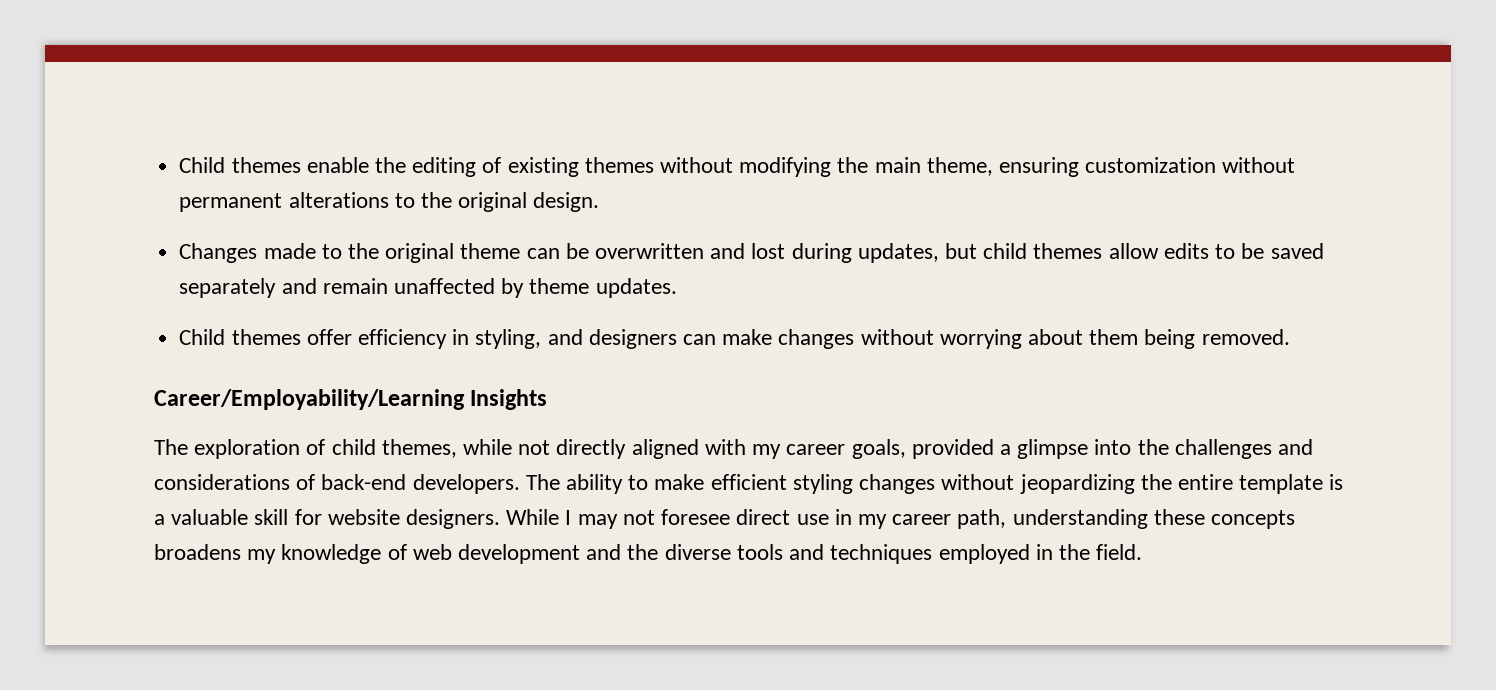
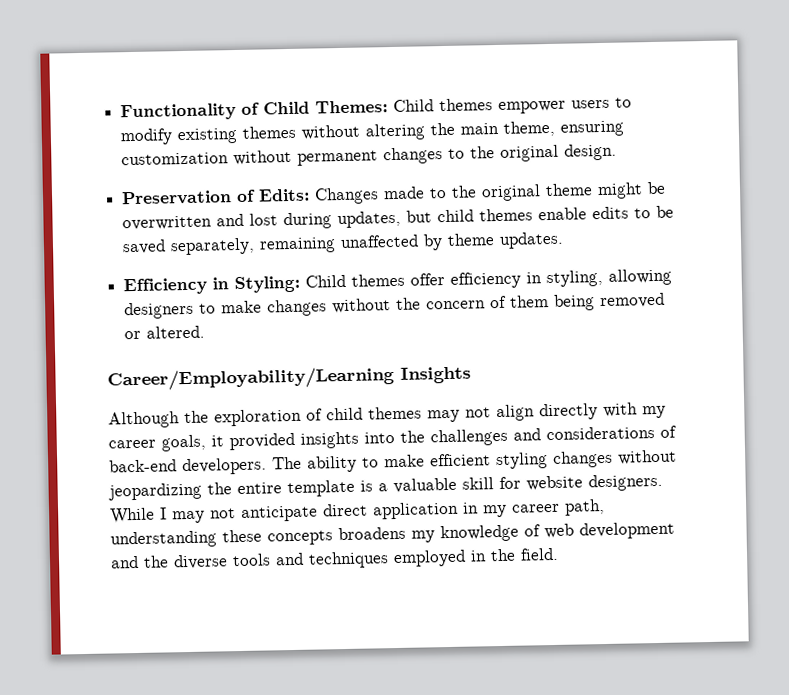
- Child themes enable the editing of existing themes without modifying the main theme, ensuring customization without permanent alterations to the original design.
+ Functionality of Child Themes: Child themes empower users to modify existing themes without altering the main theme, ensuring customization without permanent changes to the original design.
- Changes made to the original theme can be overwritten and lost during updates, but child themes allow edits to be saved separately and remain unaffected by theme updates.
+ Preservation of Edits: Changes made to the original theme might be overwritten and lost during updates, but child themes enable edits to be saved separately, remaining unaffected by theme updates.
- Child themes offer efficiency in styling, and designers can make changes without worrying about them being removed.
+ Efficiency in Styling: Child themes offer efficiency in styling, allowing designers to make changes without the concern of them being removed or altered.
- The exploration of child themes, while not directly aligned with my career goals, provided a glimpse into the challenges and considerations of back-end developers.
+ Although the exploration of child themes may not align directly with my career goals, it provided insights into the challenges and considerations of back-end developers.
- While I may not foresee direct use in my career path, understanding these concepts broadens my knowledge of web development and the diverse tools and techniques employed in the field.
+ While I may not anticipate direct application in my career path, understanding these concepts broadens my knowledge of web development and the diverse tools and techniques employed in the field.

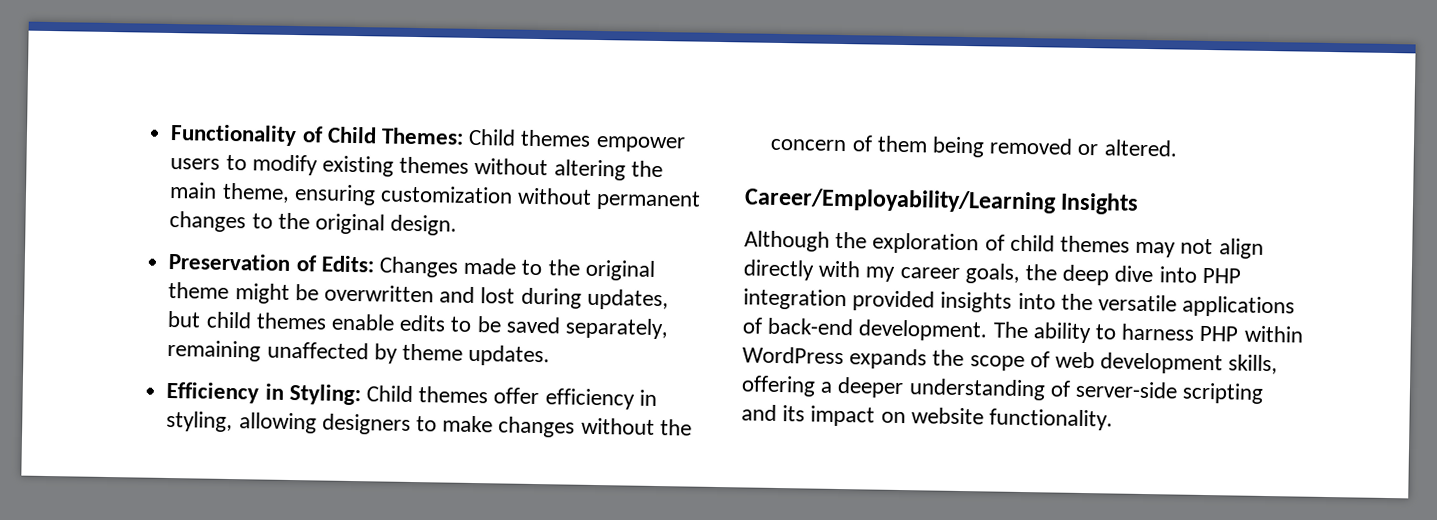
- Although the exploration of child themes may not align directly with my career goals, it provided insights into the challenges and considerations of back-end developers.
+ Although the exploration of child themes may not align directly with my career goals, the deep dive into PHP integration provided insights into the versatile applications of back-end development.
- The ability to make efficient styling changes without jeopardizing the entire template is a valuable skill for website designers. While I may not anticipate direct application in my career path, understanding these concepts broadens my knowledge of web development and the diverse tools and techniques employed in the field.
+ The ability to harness PHP within WordPress expands the scope of web development skills, offering a deeper understanding of server-side scripting and its impact on website functionality.

